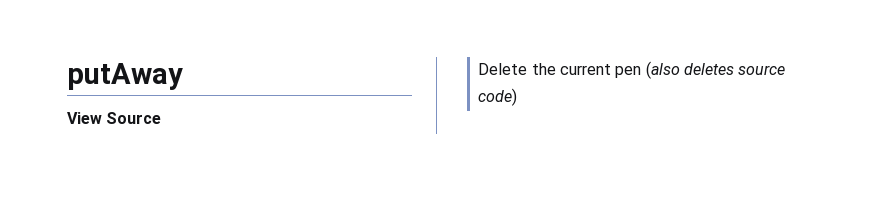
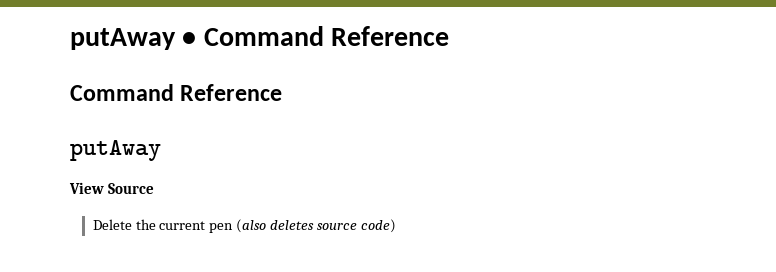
+ putAway • Command Reference
+ Command Reference

